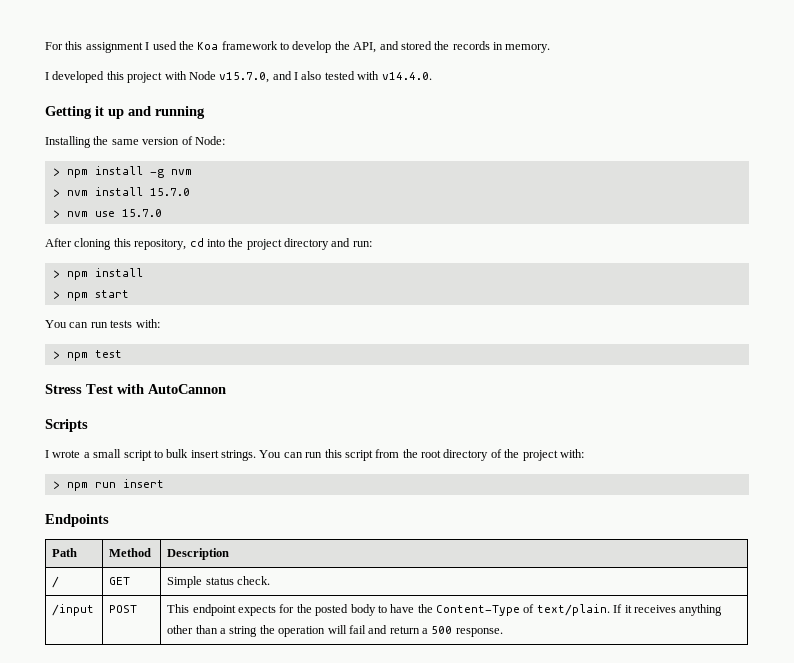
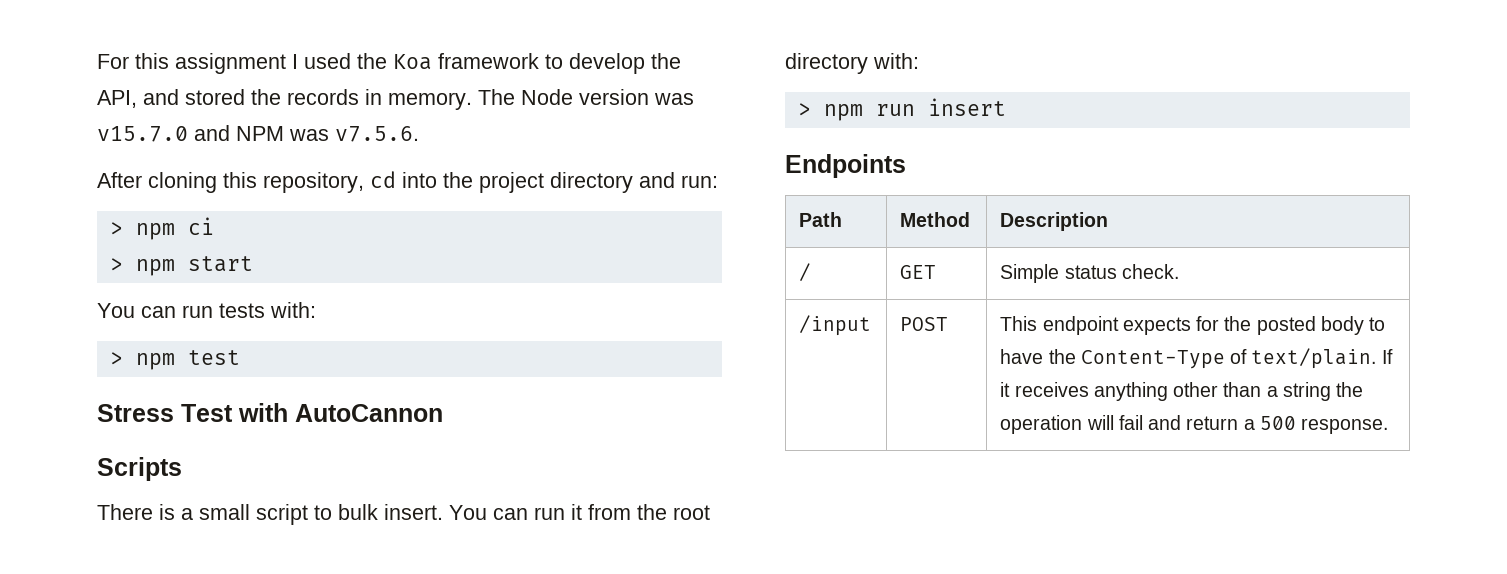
- For this assignment I used the Koa framework to develop the API, and stored the records in memory.
- I developed this project with Node v15.7.0, and I also tested with v14.4.0.
- Getting it up and running
- Installing the same version of Node:
- > npm install -g nvm
- > nvm install 15.7.0
- > nvm use 15.7.0
+ For this assignment I used the Koa framework to develop the API, and stored the records in memory. The Node version was v15.7.0 and NPM was v7.5.6.
  After cloning this repository, cd into the project directory and run:
- > npm install
+ > npm ci
- I wrote a small script to bulk insert strings. You can run this script from the root directory of the project with:
+ There is a small script to bulk insert. You can run it from the root directory with:

